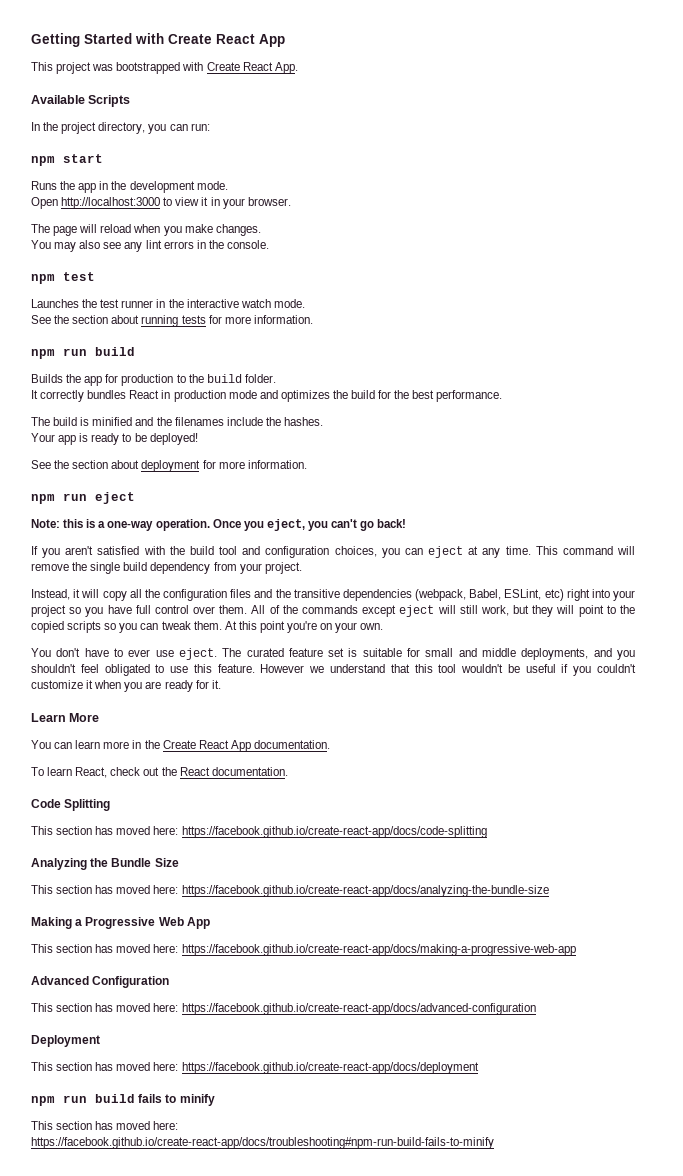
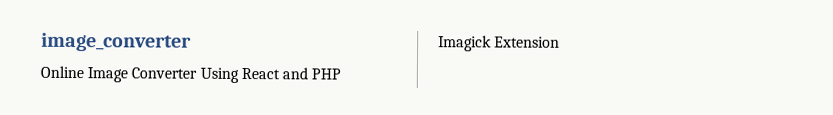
- Getting Started with Create React App
- This project was bootstrapped with Create React App.
- Available Scripts
- In the project directory, you can run:
- npm start
- Runs the app in the development mode.
- Open http://localhost:3000 to view it in your browser.
- The page will reload when you make changes.
- You may also see any lint errors in the console.
- npm test
- Launches the test runner in the interactive watch mode.
- See the section about running tests for more information.
- npm run build
- Builds the app for production to the build folder.
- It correctly bundles React in production mode and optimizes the build for the best performance.
- The build is minified and the filenames include the hashes.
- Your app is ready to be deployed!
- See the section about deployment for more information.
- npm run eject
- Note: this is a one-way operation. Once you eject, you can't go back!
- If you aren't satisfied with the build tool and configuration choices, you can eject at any time. This command will remove the single build dependency from your project.
- Instead, it will copy all the configuration files and the transitive dependencies (webpack, Babel, ESLint, etc) right into your project so you have full control over them. All of the commands except eject will still work, but they will point to the copied scripts so you can tweak them. At this point you're on your own.
- You don't have to ever use eject. The curated feature set is suitable for small and middle deployments, and you shouldn't feel obligated to use this feature. However we understand that this tool wouldn't be useful if you couldn't customize it when you are ready for it.
- Learn More
- You can learn more in the Create React App documentation.
- To learn React, check out the React documentation.
- Code Splitting
- This section has moved here: https://facebook.github.io/create-react-app/docs/code-splitting
- Analyzing the Bundle Size
- This section has moved here: https://facebook.github.io/create-react-app/docs/analyzing-the-bundle-size
- Making a Progressive Web App
- This section has moved here: https://facebook.github.io/create-react-app/docs/making-a-progressive-web-app
- Advanced Configuration
- This section has moved here: https://facebook.github.io/create-react-app/docs/advanced-configuration
- Deployment
- This section has moved here: https://facebook.github.io/create-react-app/docs/deployment
- npm run build fails to minify
- This section has moved here: https://facebook.github.io/create-react-app/docs/troubleshooting#npm-run-build-fails-to-minify
+ image_converter
+ Online Image Converter Using React and PHP Imagick Extension

